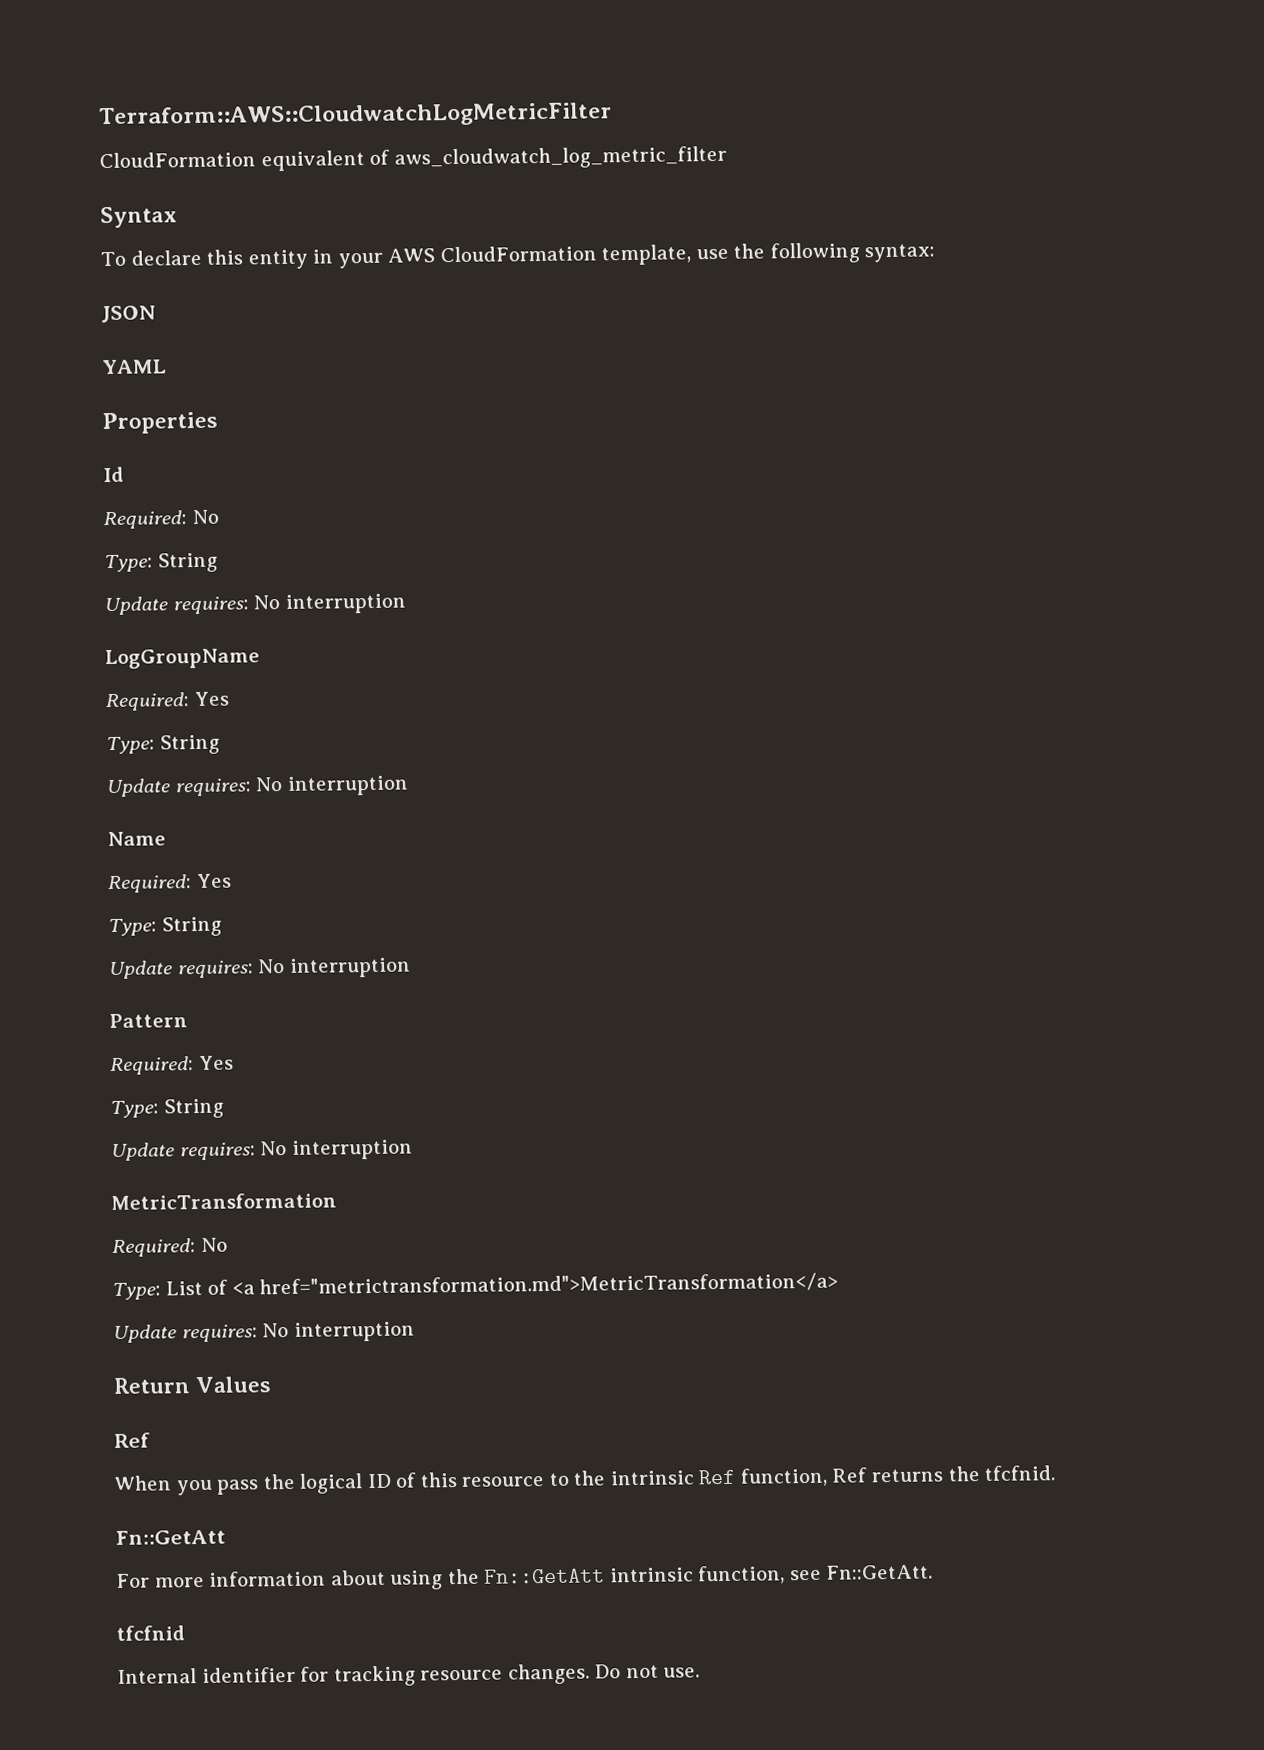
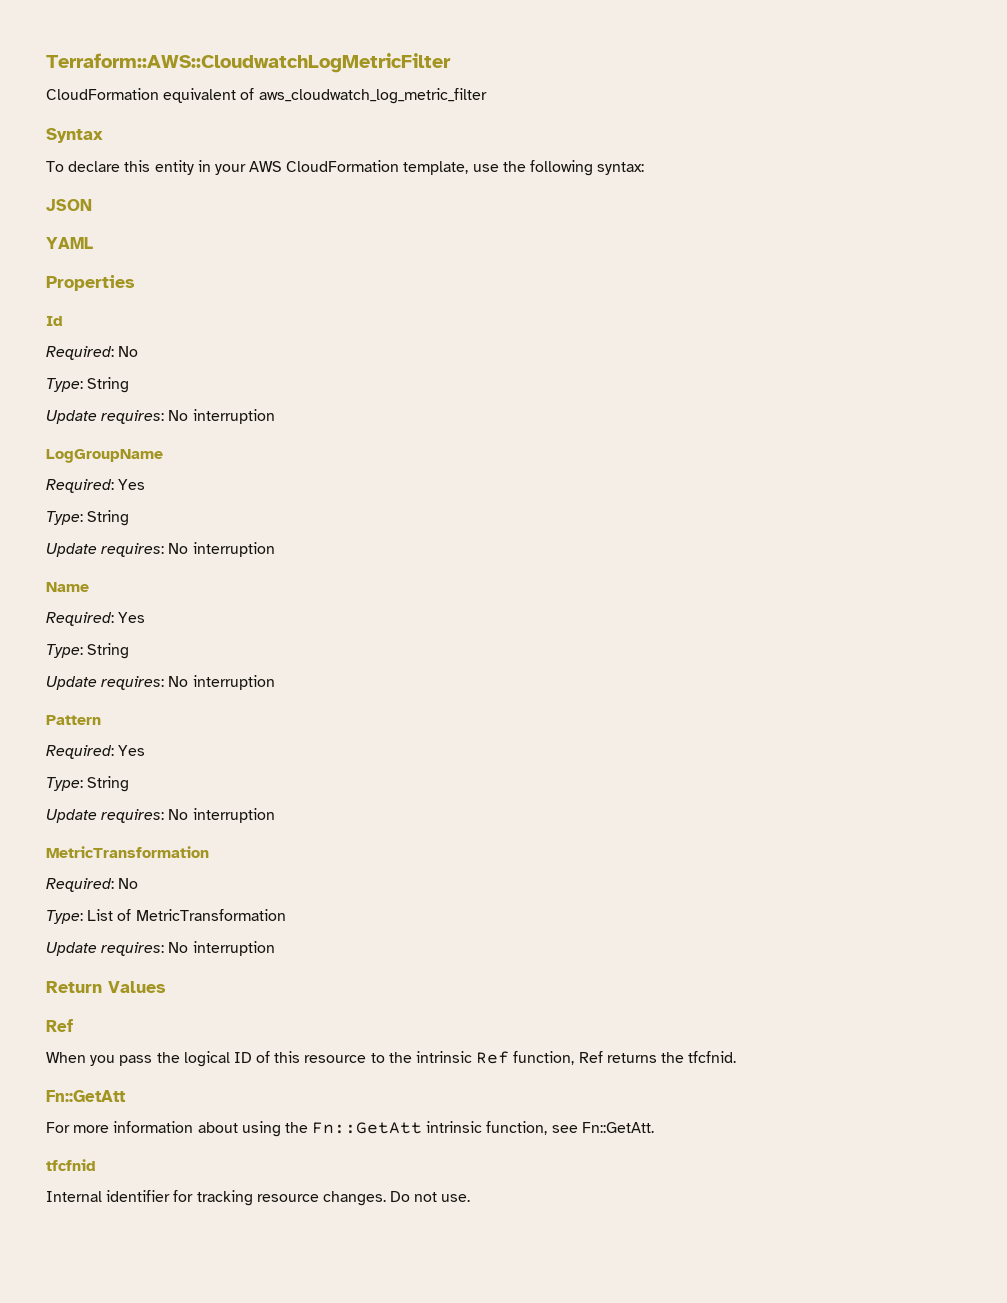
- Type: List of <a href="metrictransformation.md">MetricTransformation</a>
+ Type: List of MetricTransformation

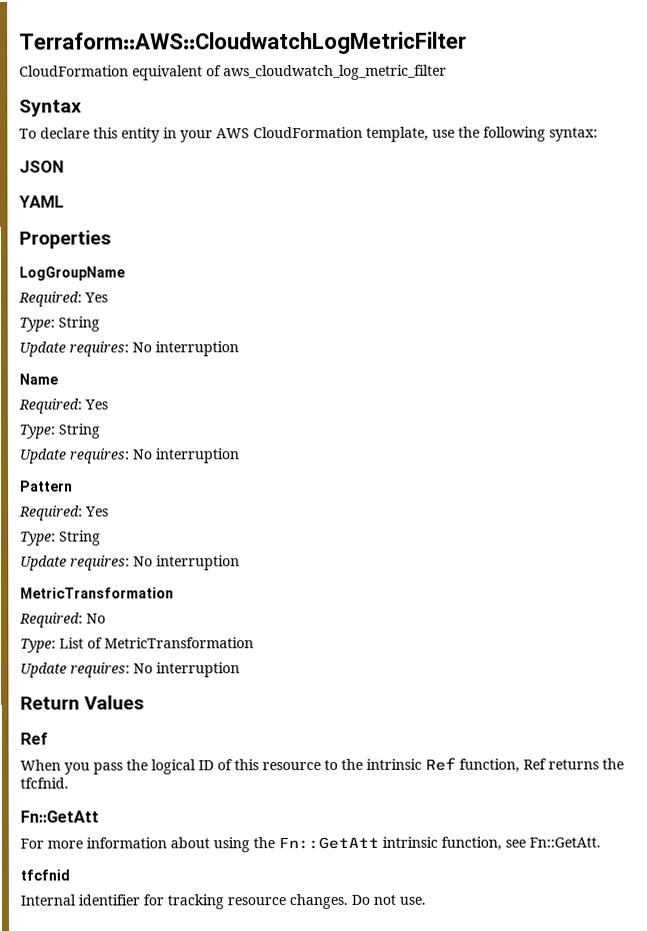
- Id
- Required: No
- Type: String
- Update requires: No interruption

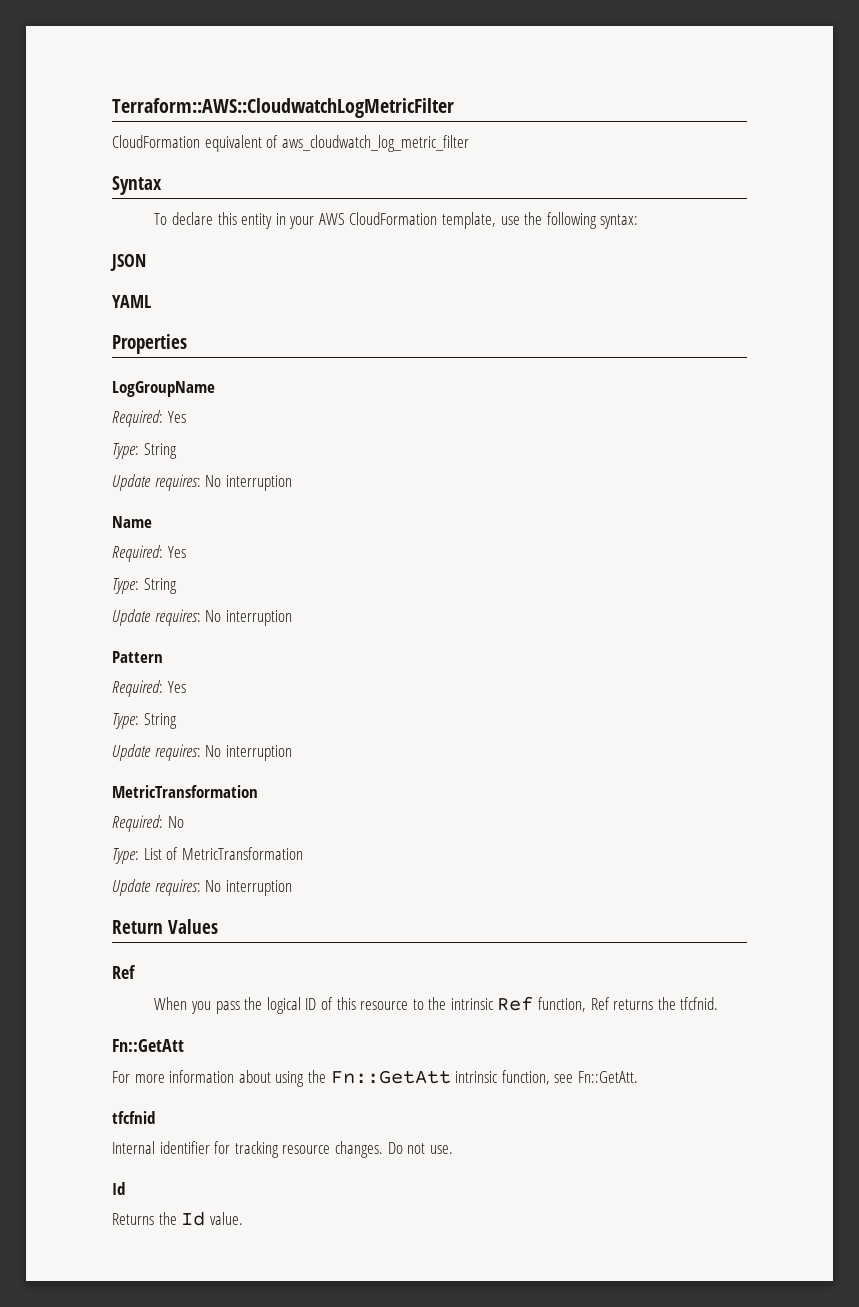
  Do not use.
+ Id
+ Returns the Id value.

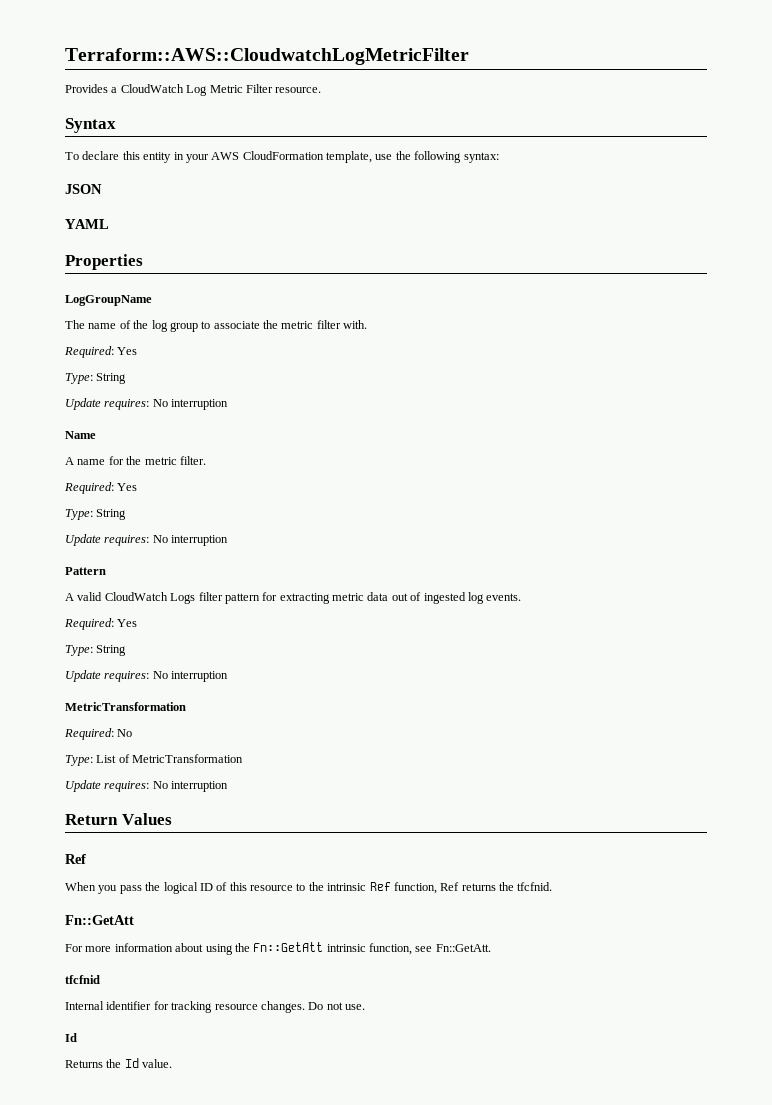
- CloudFormation equivalent of aws_cloudwatch_log_metric_filter
+ Provides a CloudWatch Log Metric Filter resource.
+ The name of the log group to associate the metric filter with.
+ A name for the metric filter.
+ A valid CloudWatch Logs filter pattern for extracting metric data out of ingested log events.

